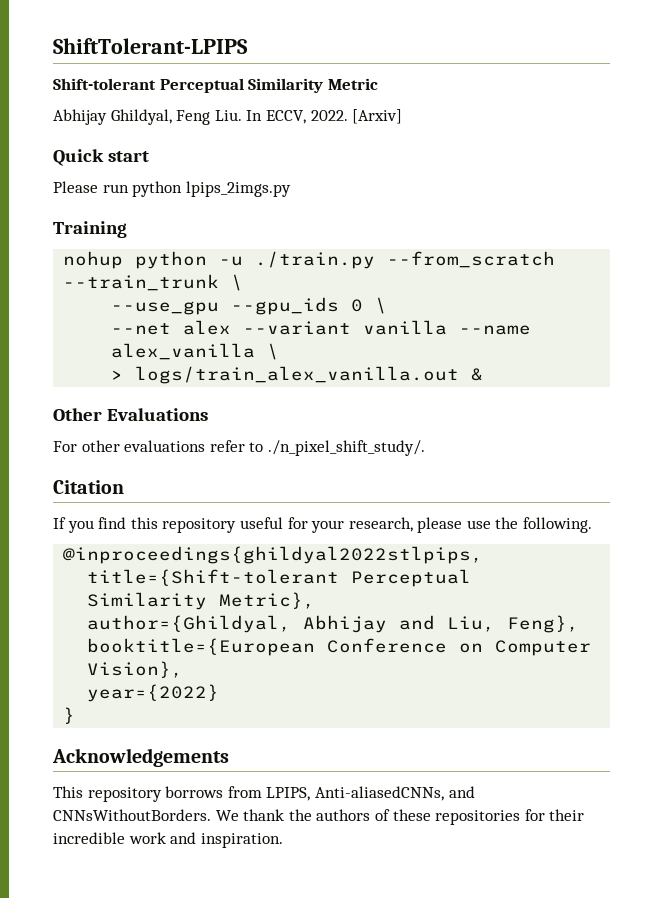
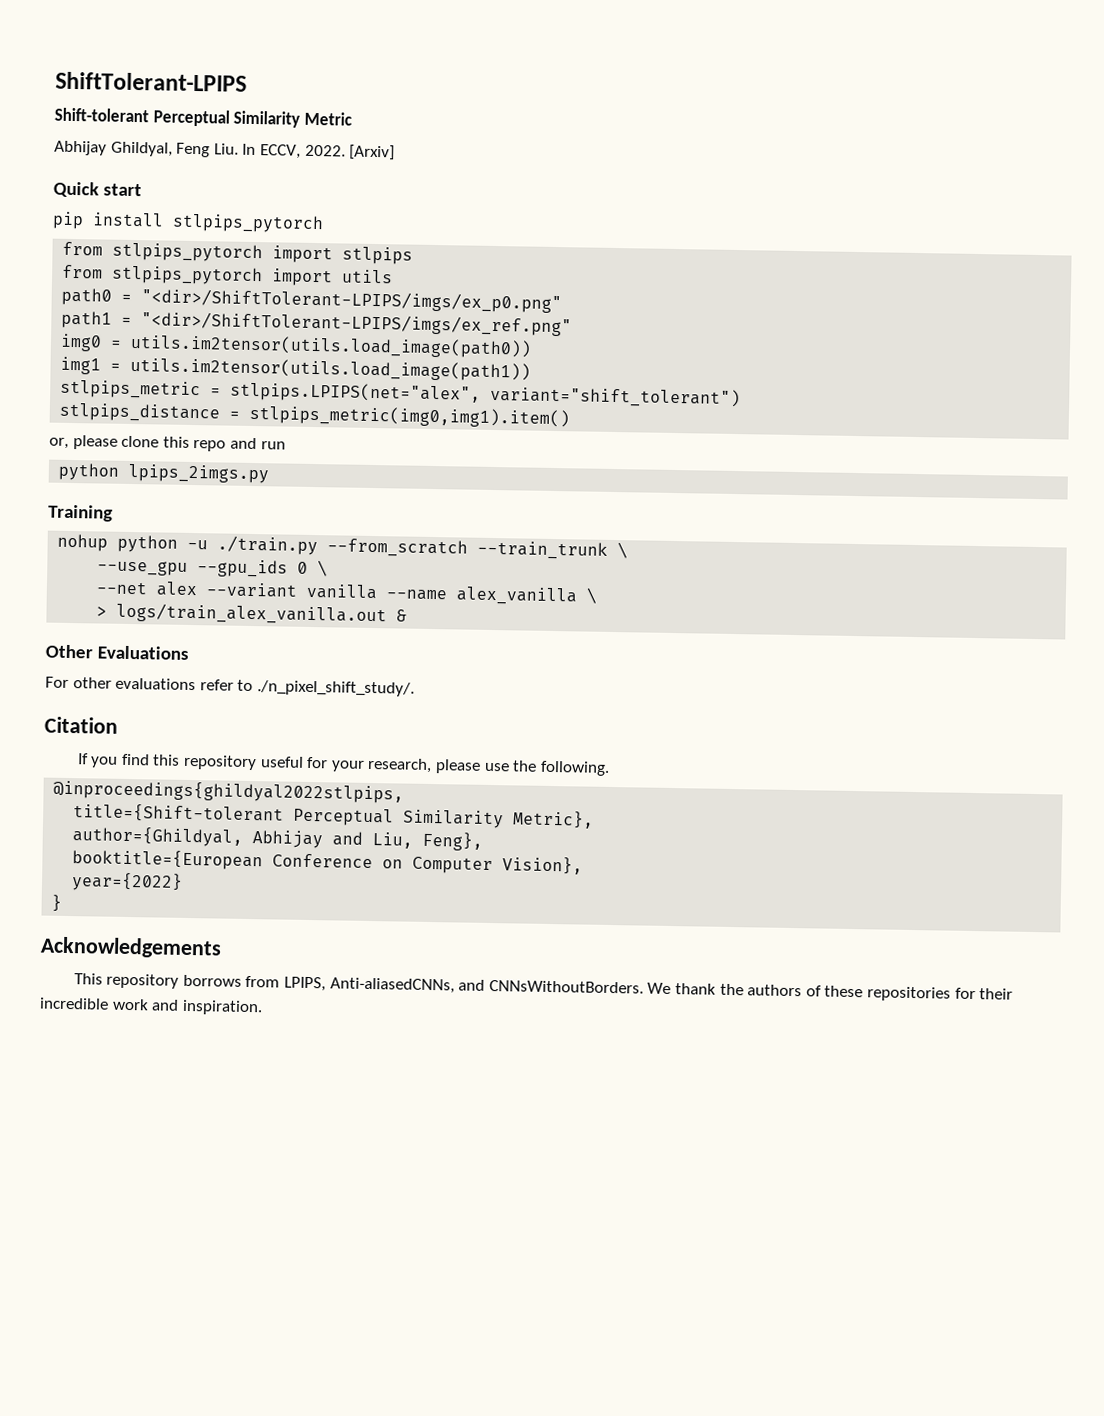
- Please run python lpips_2imgs.py
+ pip install stlpips_pytorch
+ from stlpips_pytorch import stlpips
+ from stlpips_pytorch import utils
+ path0 = "<dir>/ShiftTolerant-LPIPS/imgs/ex_p0.png"
+ path1 = "<dir>/ShiftTolerant-LPIPS/imgs/ex_ref.png"
+ img0 = utils.im2tensor(utils.load_image(path0))
+ img1 = utils.im2tensor(utils.load_image(path1))
+ stlpips_metric = stlpips.LPIPS(net="alex", variant="shift_tolerant")
+ stlpips_distance = stlpips_metric(img0,img1).item()
+ or, please clone this repo and run
+ python lpips_2imgs.py

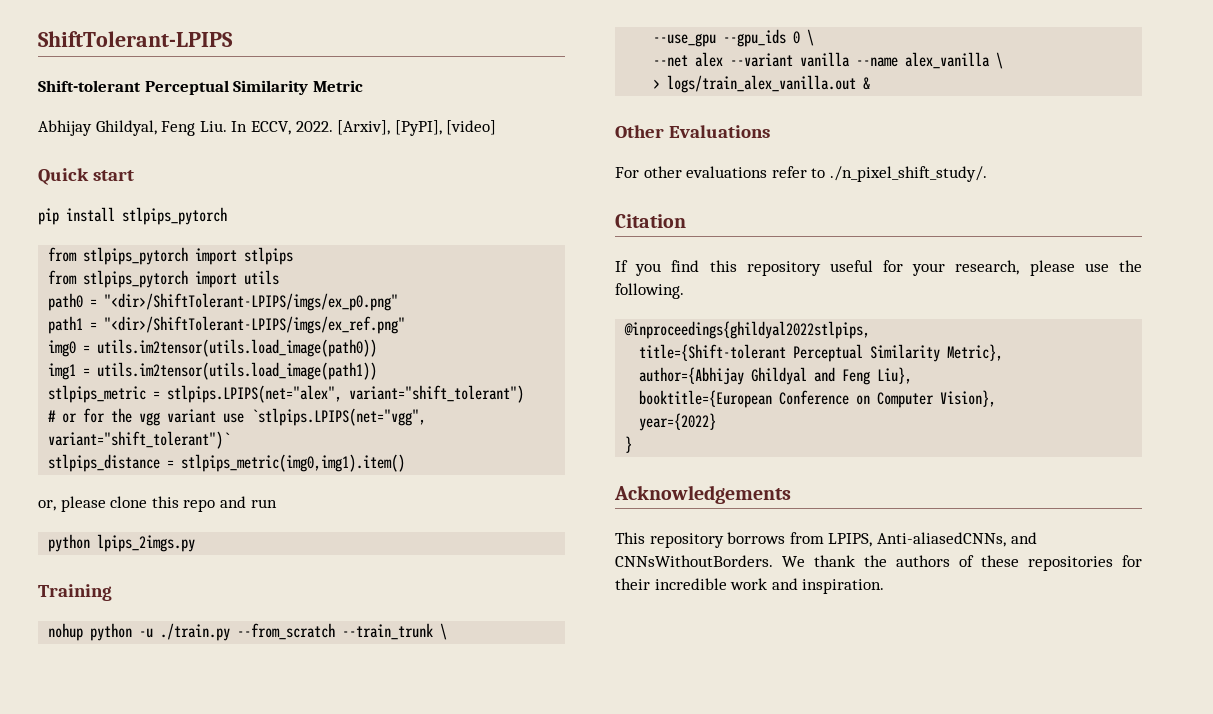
- [Arxiv]
+ [Arxiv], [PyPI], [video]
+ # or for the vgg variant use `stlpips.LPIPS(net="vgg", variant="shift_tolerant")`
- author={Ghildyal, Abhijay and Liu, Feng},
+ author={Abhijay Ghildyal and Feng Liu},

